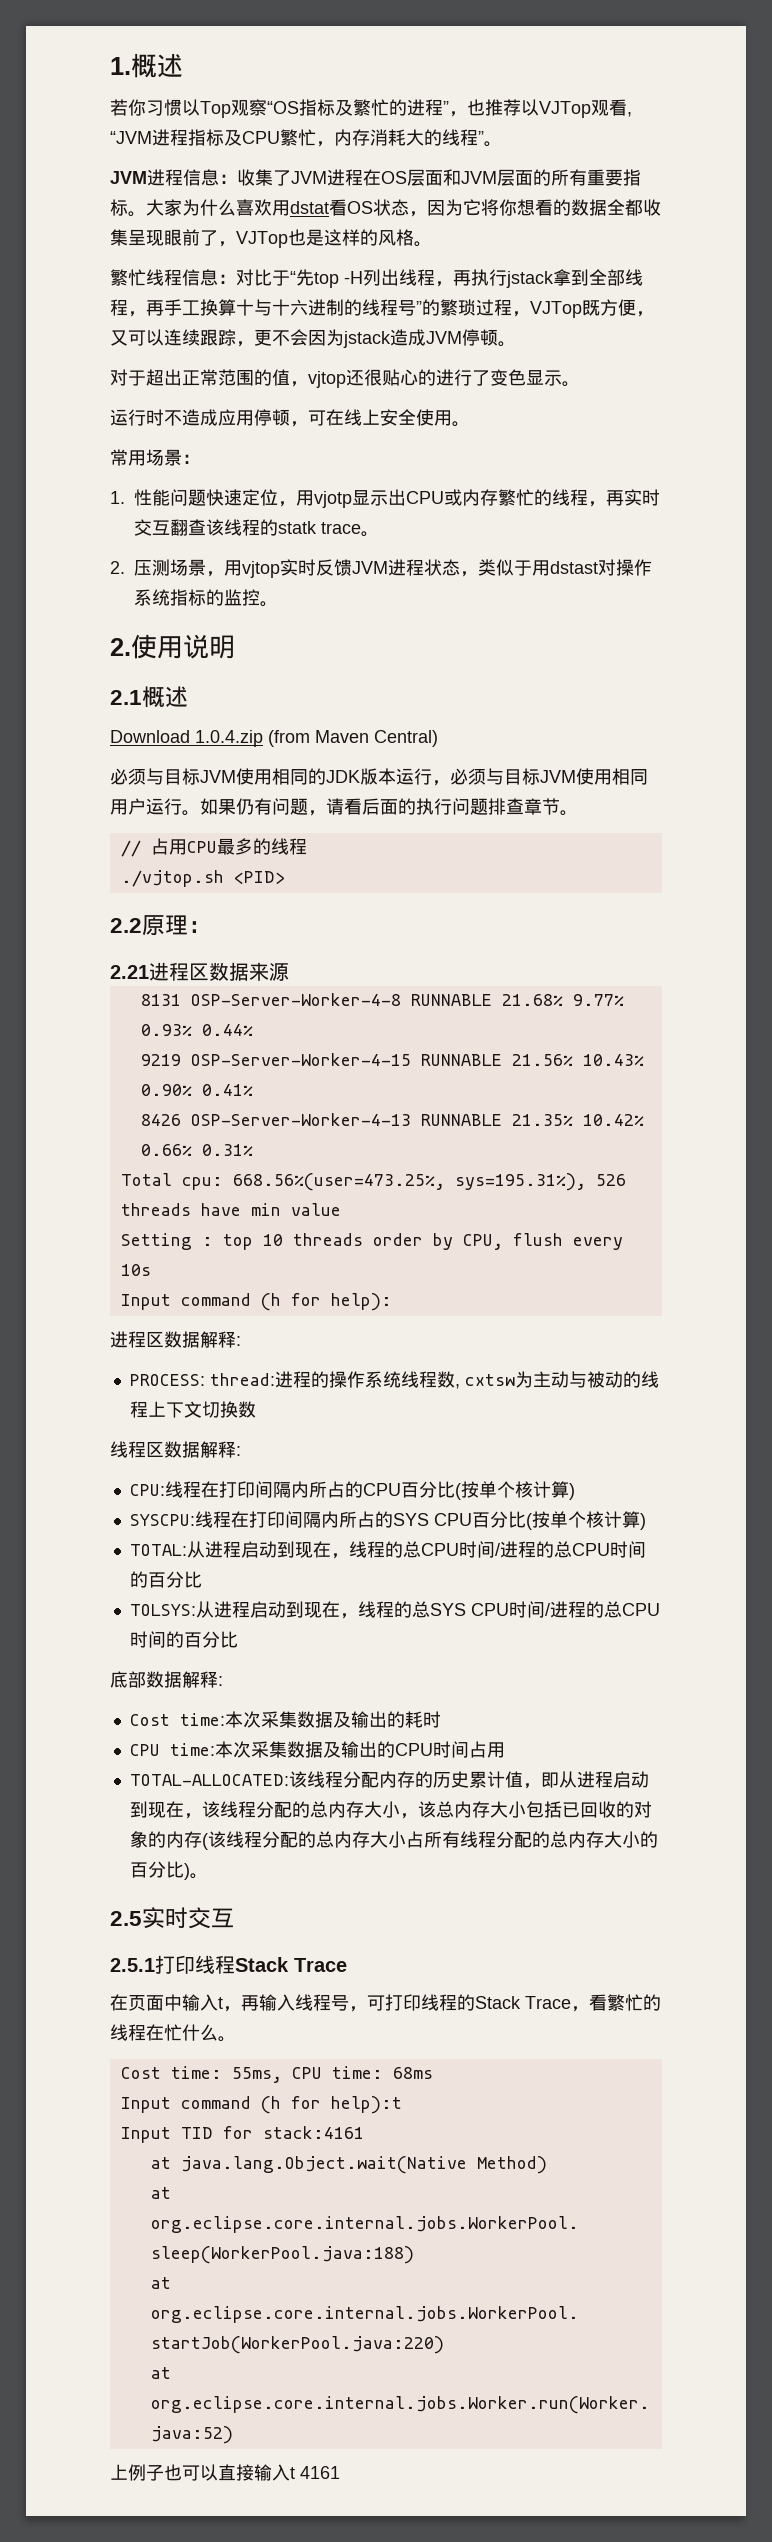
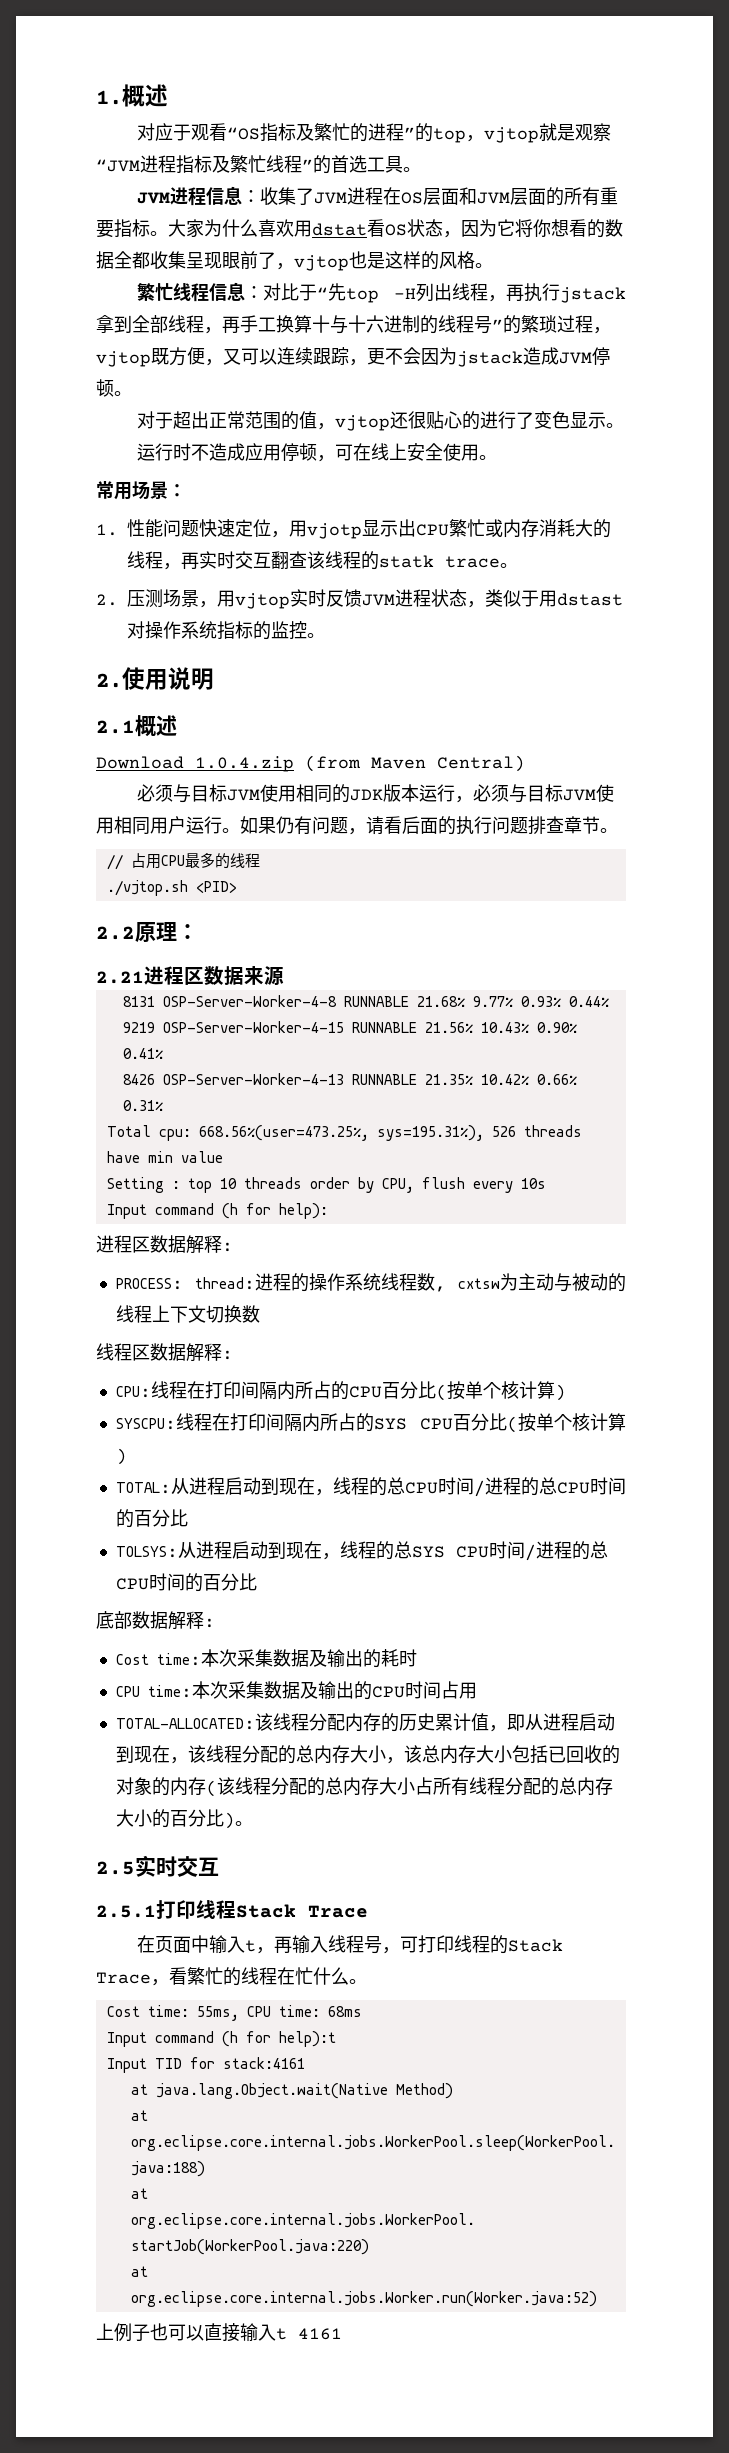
- 若你习惯以Top观察“OS指标及繁忙的进程”，也推荐以VJTop观看, “JVM进程指标及CPU繁忙，内存消耗大的线程”。
+ 对应于观看“OS指标及繁忙的进程”的top，vjtop就是观察“JVM进程指标及繁忙线程”的首选工具。
- 大家为什么喜欢用dstat看OS状态，因为它将你想看的数据全都收集呈现眼前了，VJTop也是这样的风格。
+ 大家为什么喜欢用dstat看OS状态，因为它将你想看的数据全都收集呈现眼前了，vjtop也是这样的风格。
- 繁忙线程信息：对比于“先top -H列出线程，再执行jstack拿到全部线程，再手工换算十与十六进制的线程号”的繁琐过程，VJTop既方便，又可以连续跟踪，更不会因为jstack造成JVM停顿。
+ 繁忙线程信息：对比于“先top -H列出线程，再执行jstack拿到全部线程，再手工换算十与十六进制的线程号”的繁琐过程，vjtop既方便，又可以连续跟踪，更不会因为jstack造成JVM停顿。
- 1.性能问题快速定位，用vjotp显示出CPU或内存繁忙的线程，再实时交互翻查该线程的statk trace。
+ 1.性能问题快速定位，用vjotp显示出CPU繁忙或内存消耗大的线程，再实时交互翻查该线程的statk trace。

